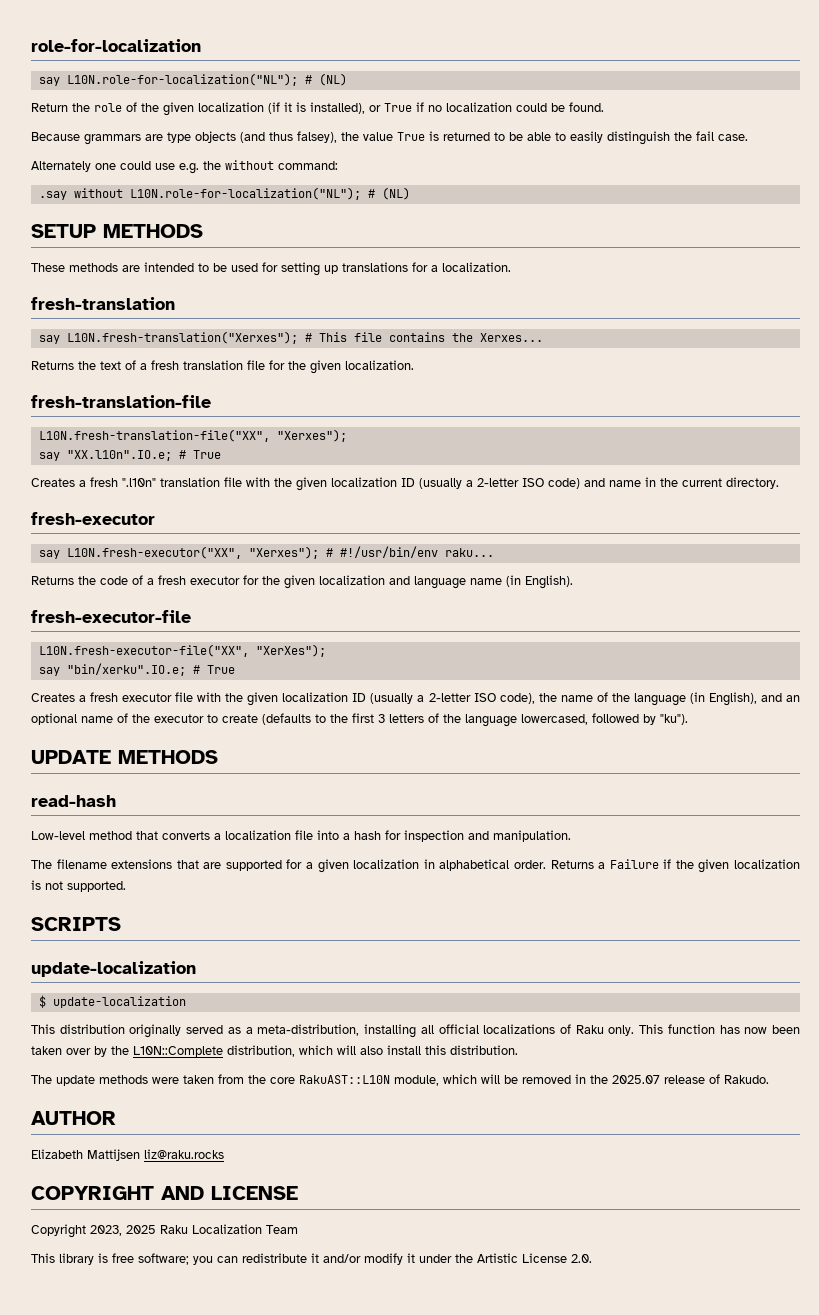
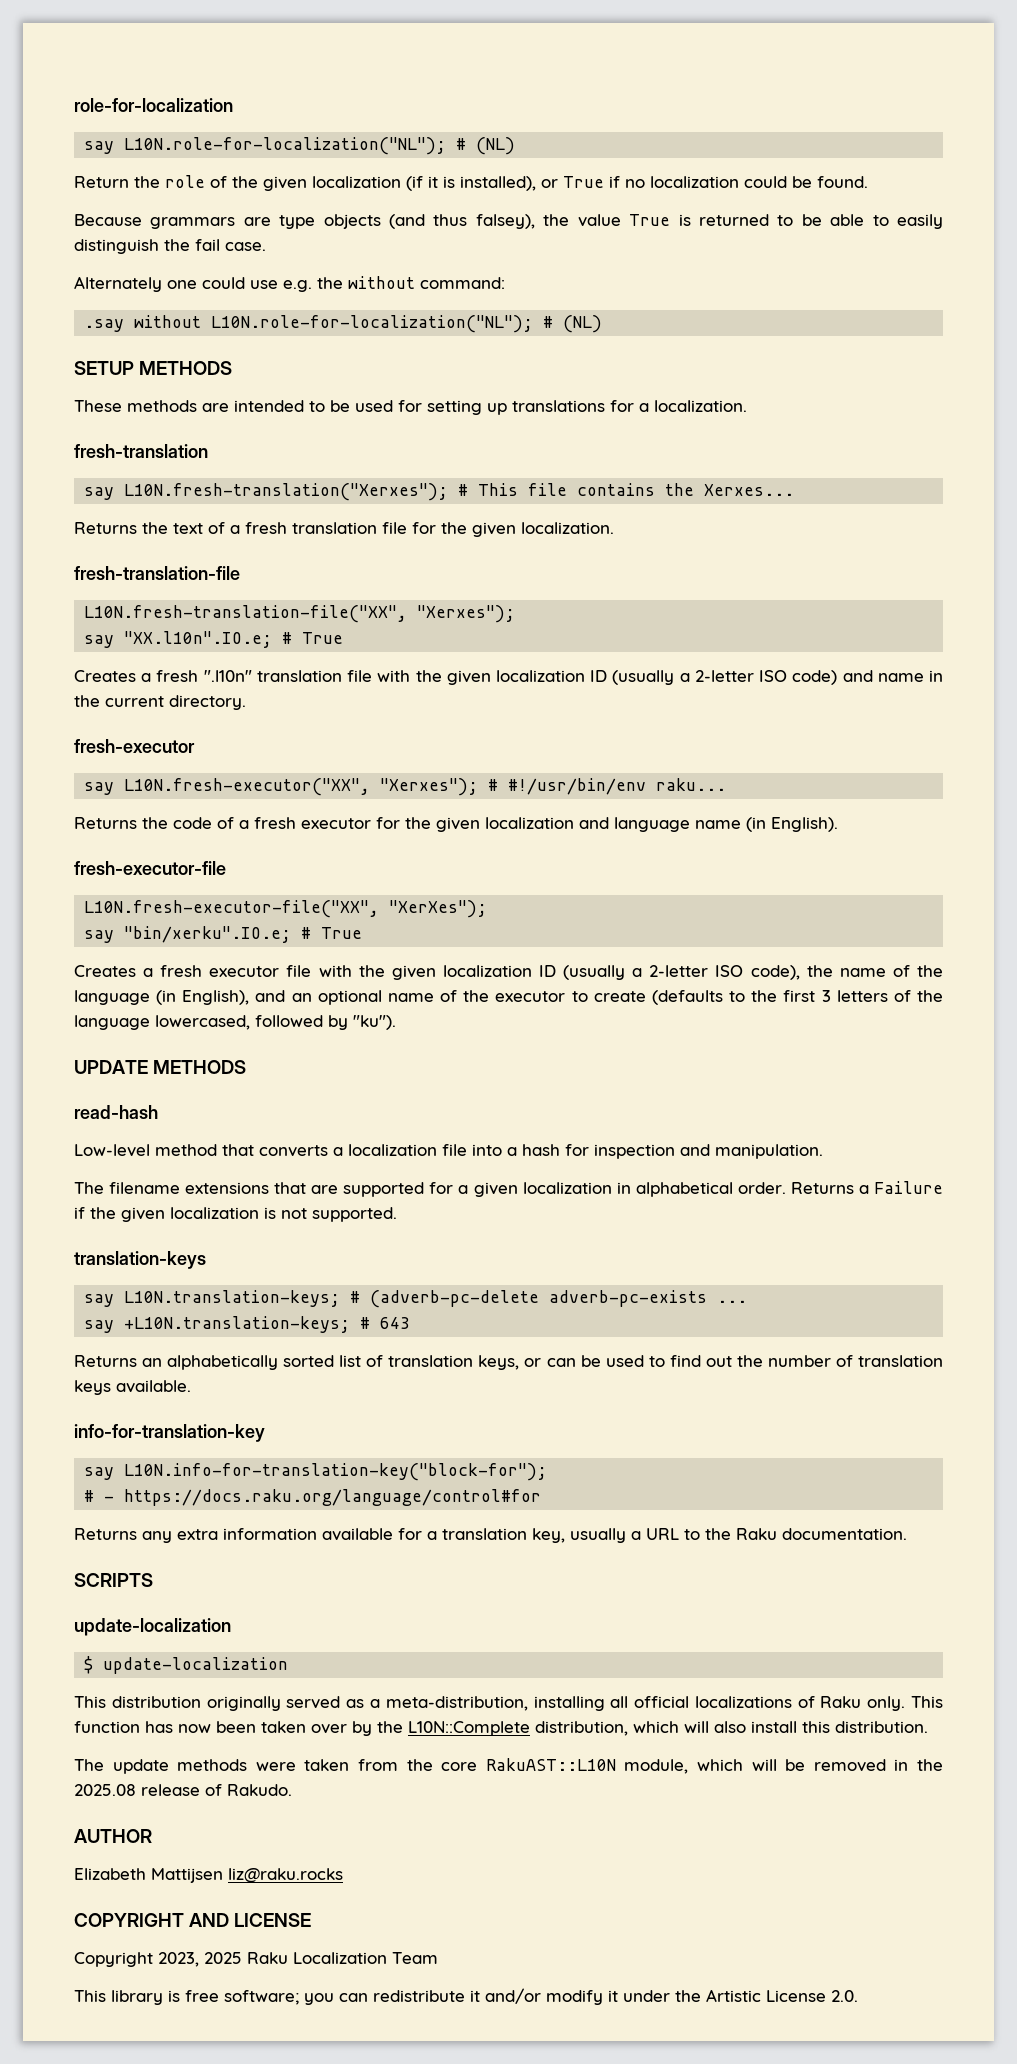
+ translation-keys
+ say L10N.translation-keys; # (adverb-pc-delete adverb-pc-exists ...
+ say +L10N.translation-keys; # 643
+ Returns an alphabetically sorted list of translation keys, or can be used to find out the number of translation keys available.
+ info-for-translation-key
+ say L10N.info-for-translation-key("block-for");
+ # - https://docs.raku.org/language/control#for
+ Returns any extra information available for a translation key, usually a URL to the Raku documentation.
- The update methods were taken from the core RakuAST::L10N module, which will be removed in the 2025.07 release of Rakudo.
+ The update methods were taken from the core RakuAST::L10N module, which will be removed in the 2025.08 release of Rakudo.

